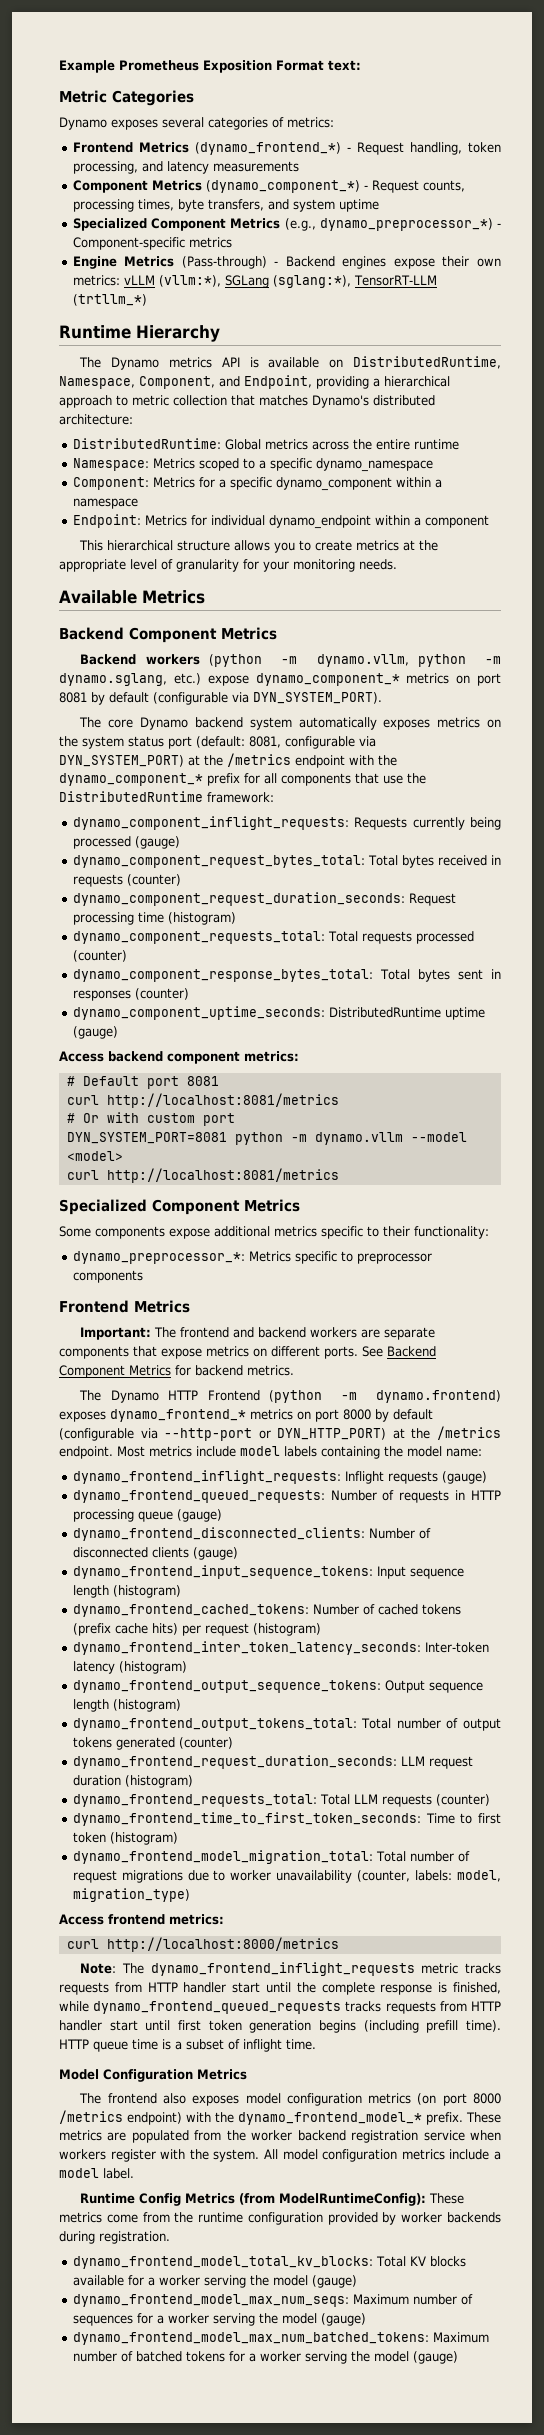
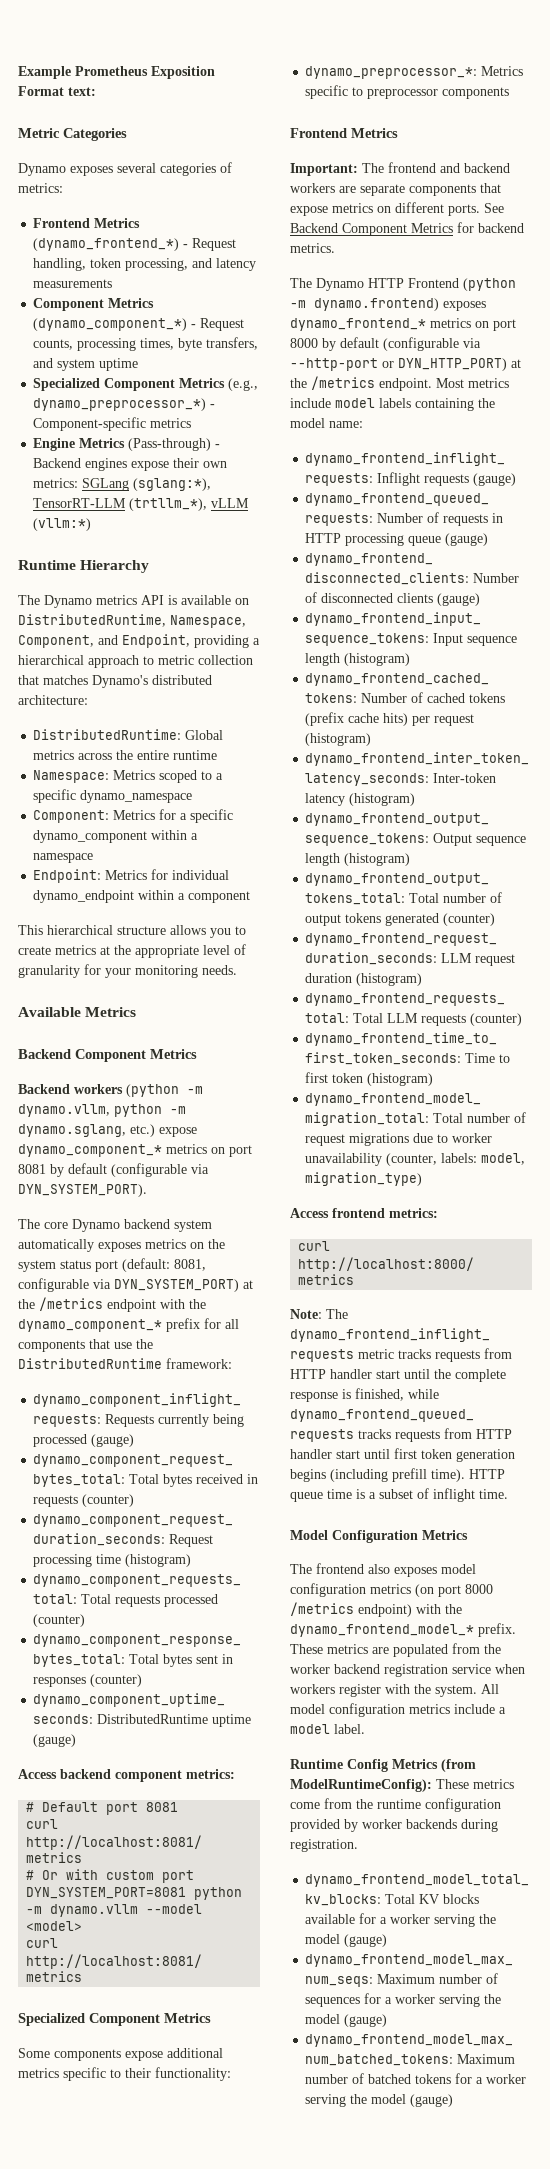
- Engine Metrics (Pass-through) - Backend engines expose their own metrics: vLLM (vllm:*), SGLang (sglang:*), TensorRT-LLM (trtllm_*)
+ Engine Metrics (Pass-through) - Backend engines expose their own metrics: SGLang (sglang:*), TensorRT-LLM (trtllm_*), vLLM (vllm:*)

